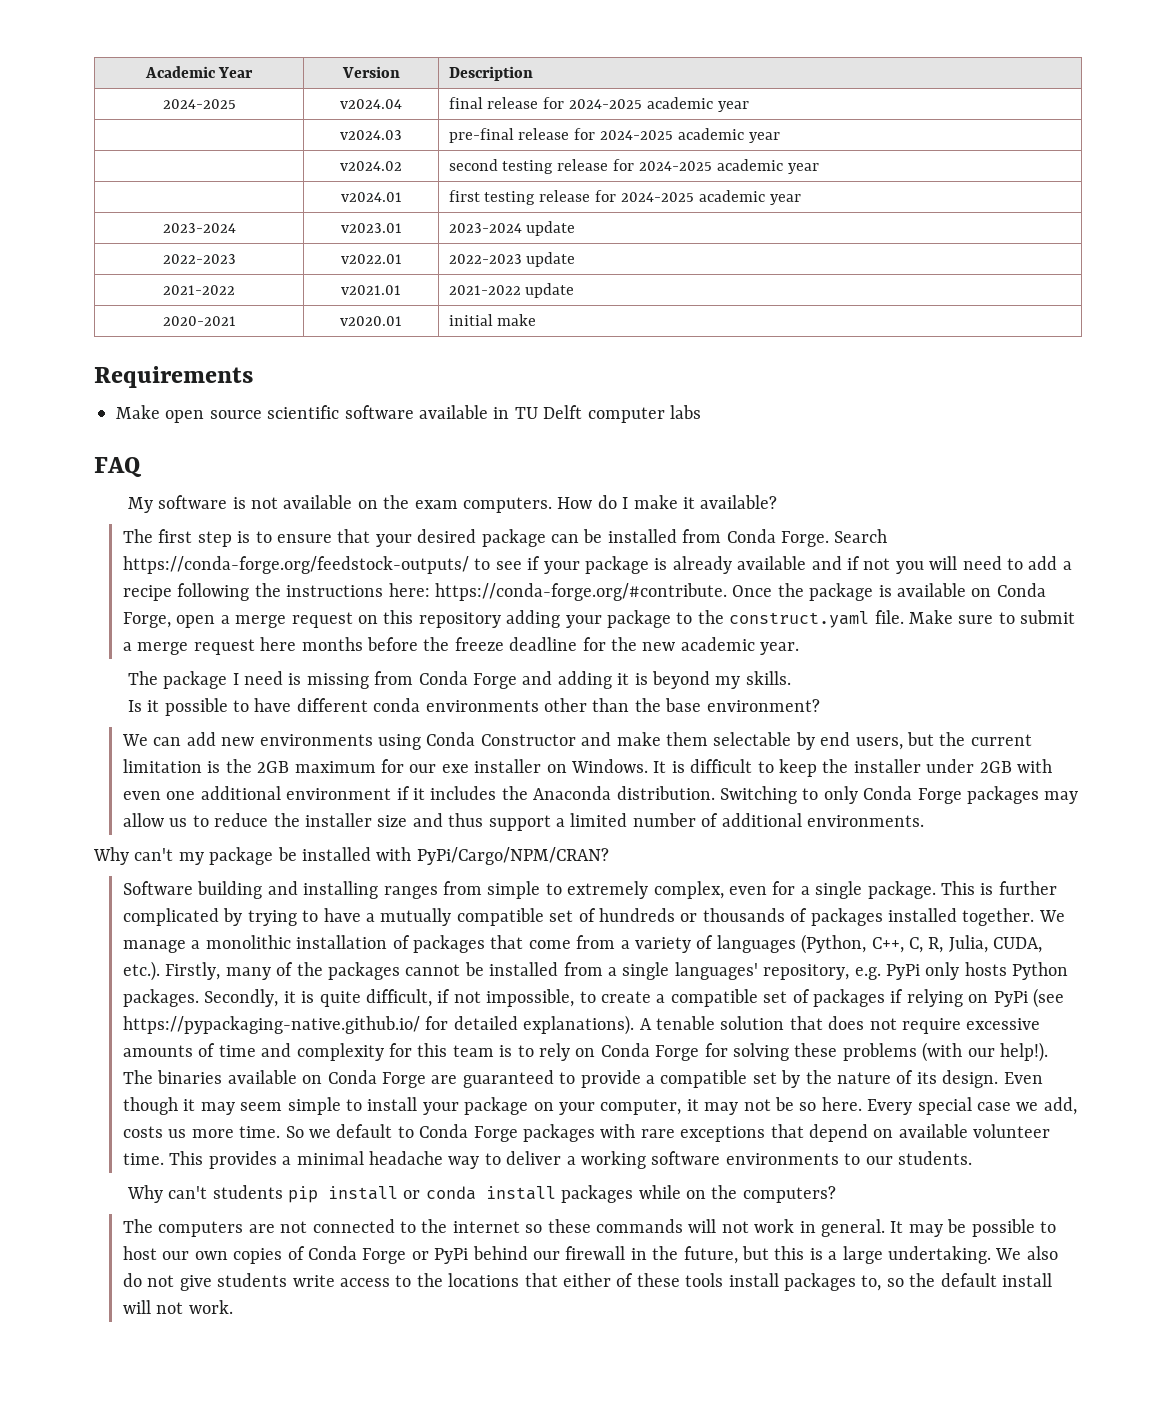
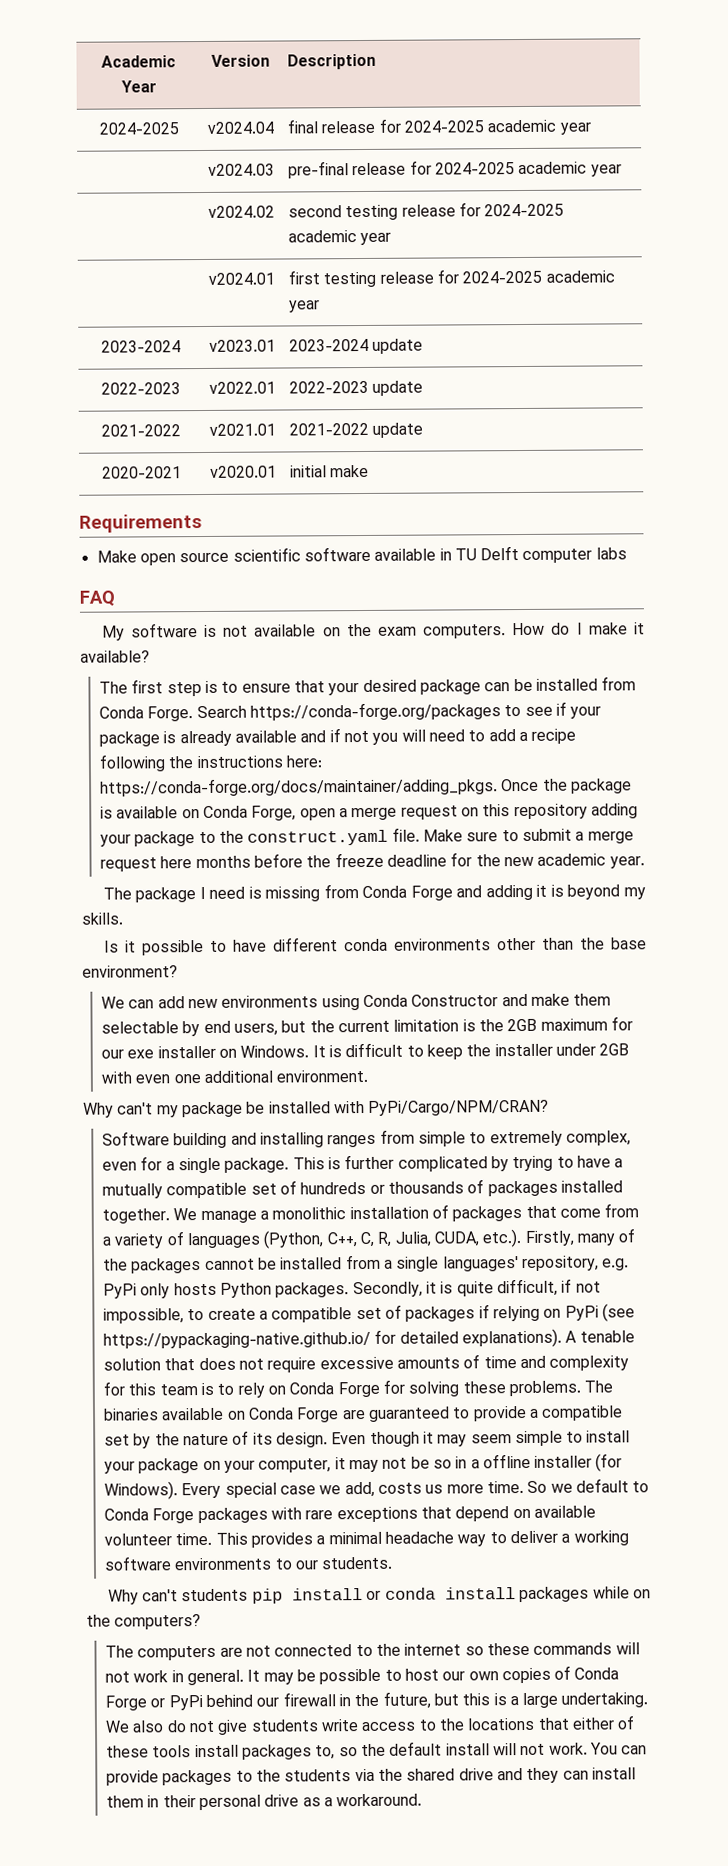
- Search https://conda-forge.org/feedstock-outputs/ to see if your package is already available and if not you will need to add a recipe following the instructions here: https://conda-forge.org/#contribute. Once the package is available on Conda Forge, open a merge request on this repository adding your package to the construct.yaml file.
+ Search https://conda-forge.org/packages to see if your package is already available and if not you will need to add a recipe following the instructions here: https://conda-forge.org/docs/maintainer/adding_pkgs. Once the package is available on Conda Forge, open a merge request on this repository adding your package to the construct.yaml file.
- It is difficult to keep the installer under 2GB with even one additional environment if it includes the Anaconda distribution. Switching to only Conda Forge packages may allow us to reduce the installer size and thus support a limited number of additional environments.
+ It is difficult to keep the installer under 2GB with even one additional environment.
- A tenable solution that does not require excessive amounts of time and complexity for this team is to rely on Conda Forge for solving these problems (with our help!).
+ A tenable solution that does not require excessive amounts of time and complexity for this team is to rely on Conda Forge for solving these problems.
- Even though it may seem simple to install your package on your computer, it may not be so here.
+ Even though it may seem simple to install your package on your computer, it may not be so in a offline installer (for Windows).
+ You can provide packages to the students via the shared drive and they can install them in their personal drive as a workaround.

